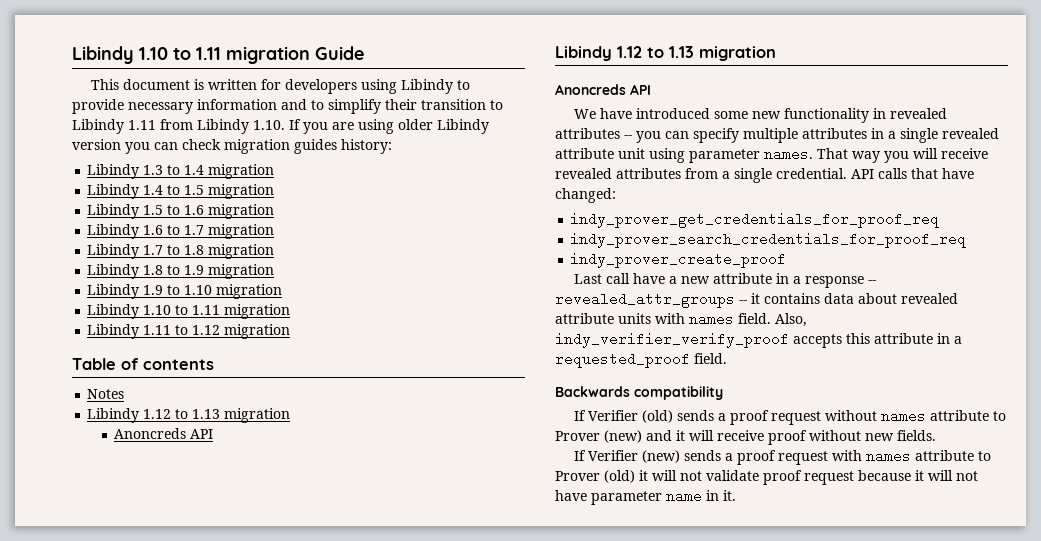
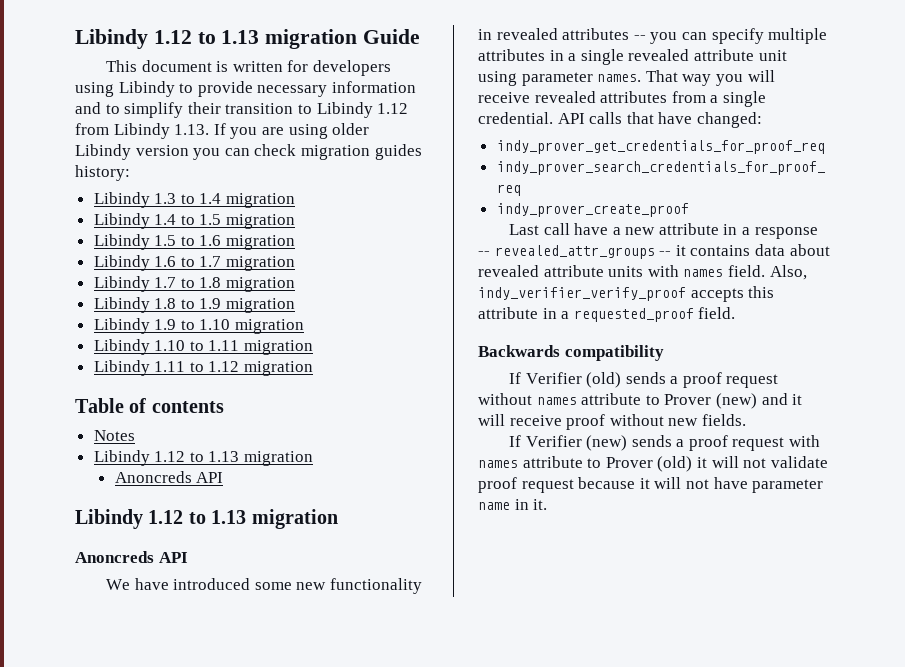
- Libindy 1.10 to 1.11 migration Guide
+ Libindy 1.12 to 1.13 migration Guide
- This document is written for developers using Libindy to provide necessary information and to simplify their transition to Libindy 1.11 from Libindy 1.10. If you are using older Libindy version you can check migration guides history:
+ This document is written for developers using Libindy to provide necessary information and to simplify their transition to Libindy 1.12 from Libindy 1.13. If you are using older Libindy version you can check migration guides history:

